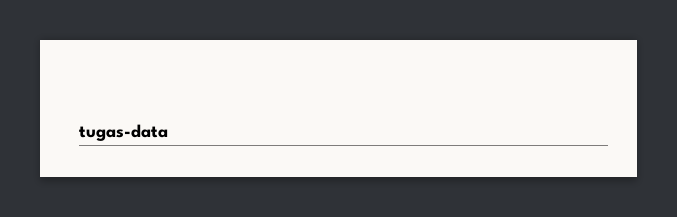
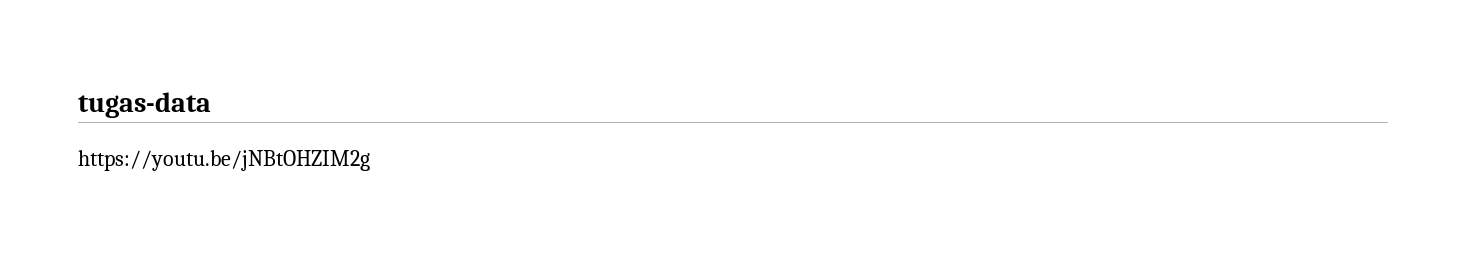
+ https://youtu.be/jNBtOHZIM2g

